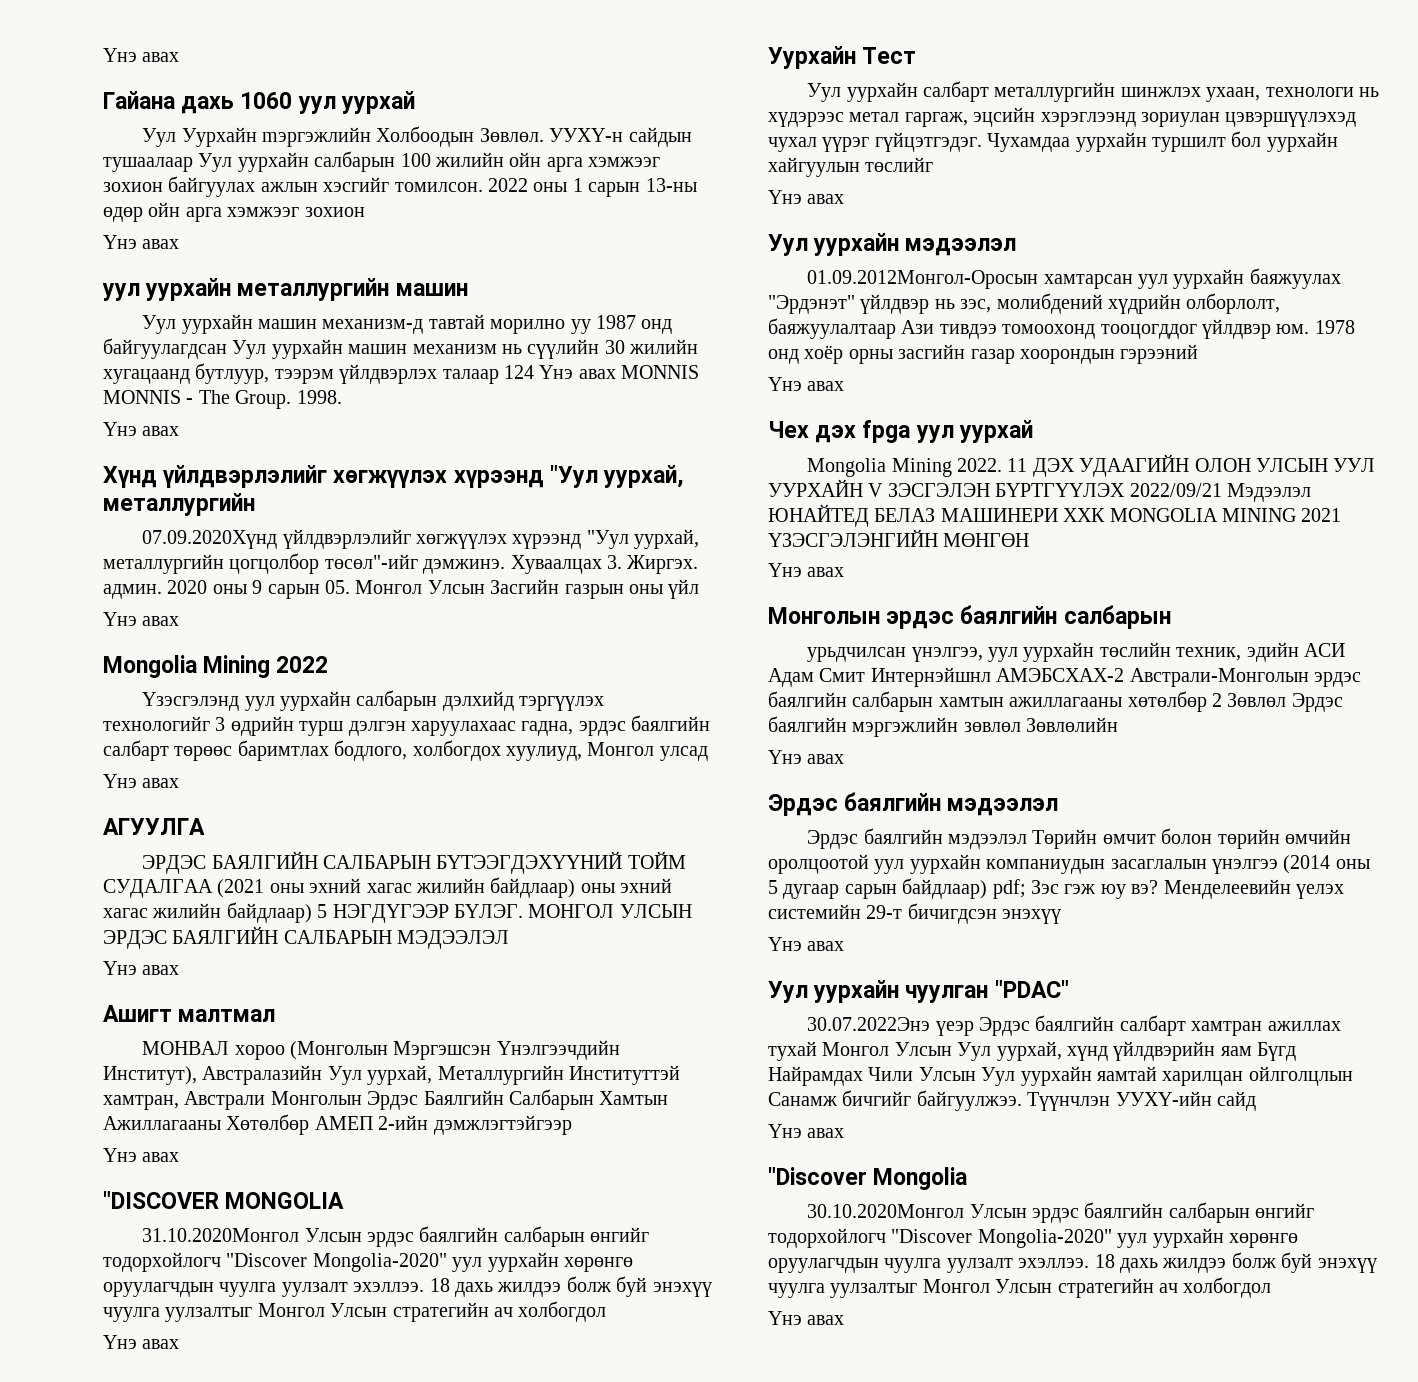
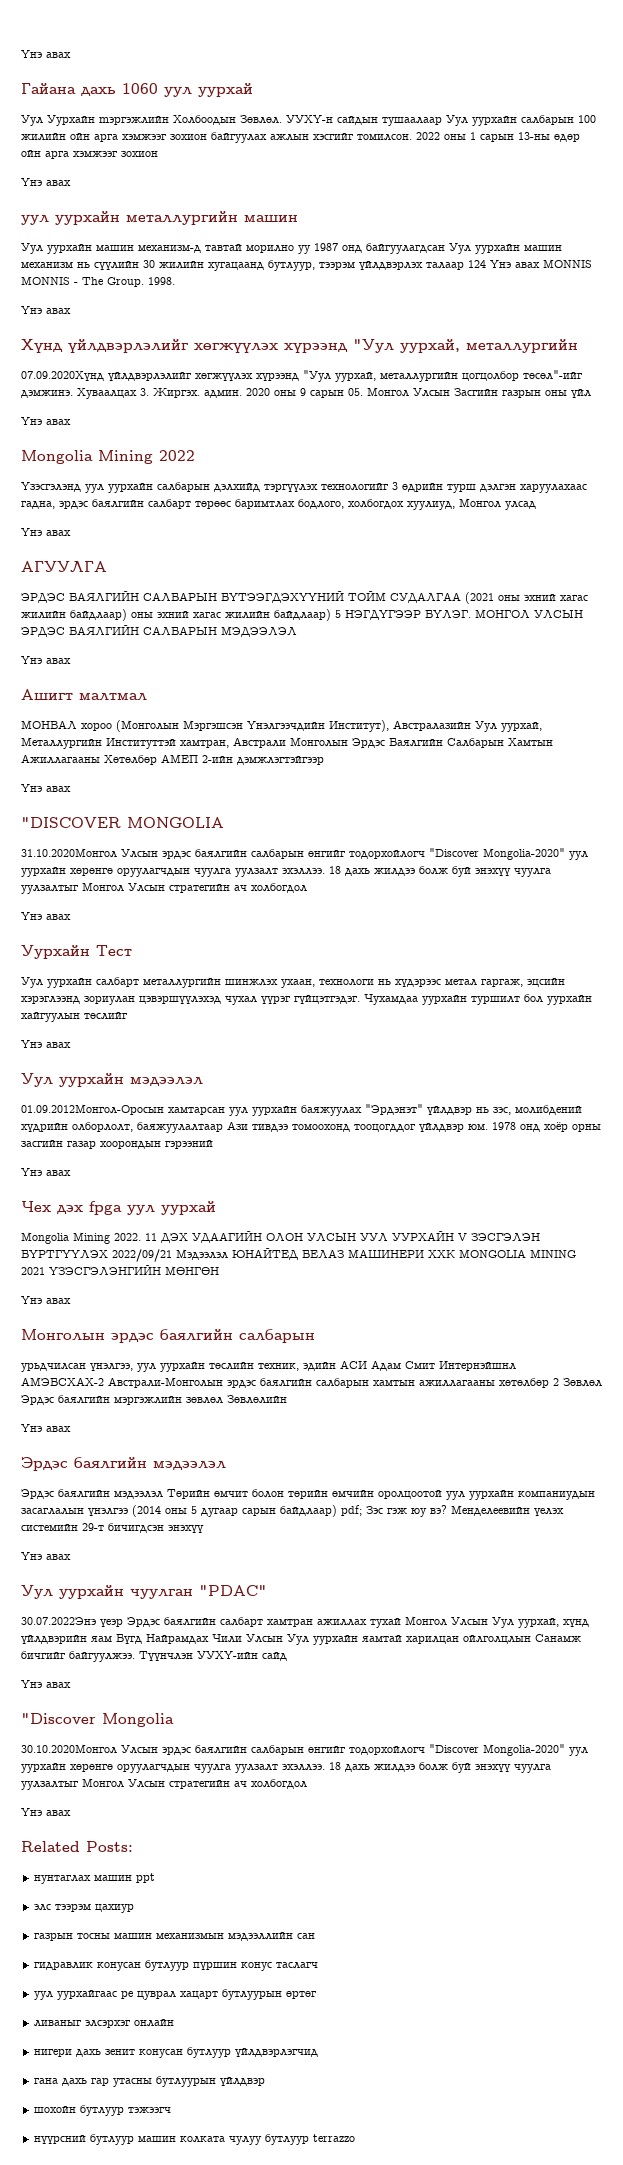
+ Related Posts:
+ нунтаглах машин ppt
+ элс тээрэм цахиур
+ газрын тосны машин механизмын мэдээллийн сан
+ гидравлик конусан бутлуур пүршин конус таслагч
+ уул уурхайгаас pe цуврал хацарт бутлуурын өртөг
+ ливаныг элсэрхэг онлайн
+ нигери дахь зенит конусан бутлуур үйлдвэрлэгчид
+ гана дахь гар утасны бутлуурын үйлдвэр
+ шохойн бутлуур тэжээгч
+ нүүрсний бутлуур машин колката чулуу бутлуур terrazzo

